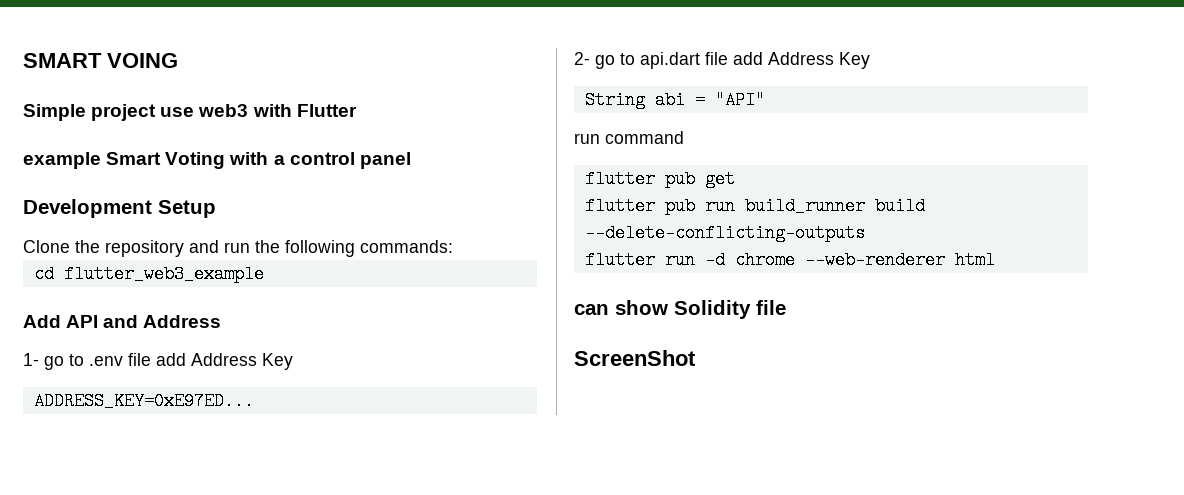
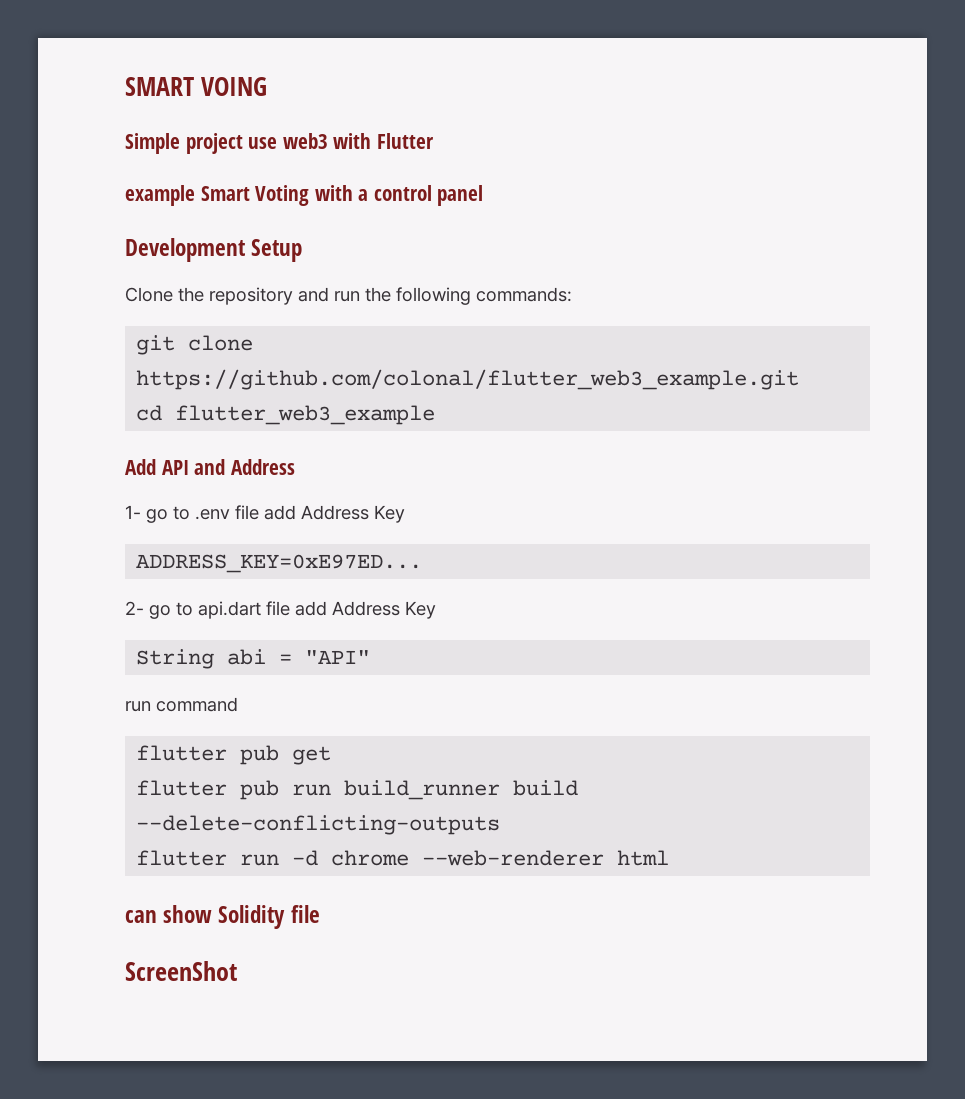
+ git clone https://github.com/colonal/flutter_web3_example.git

